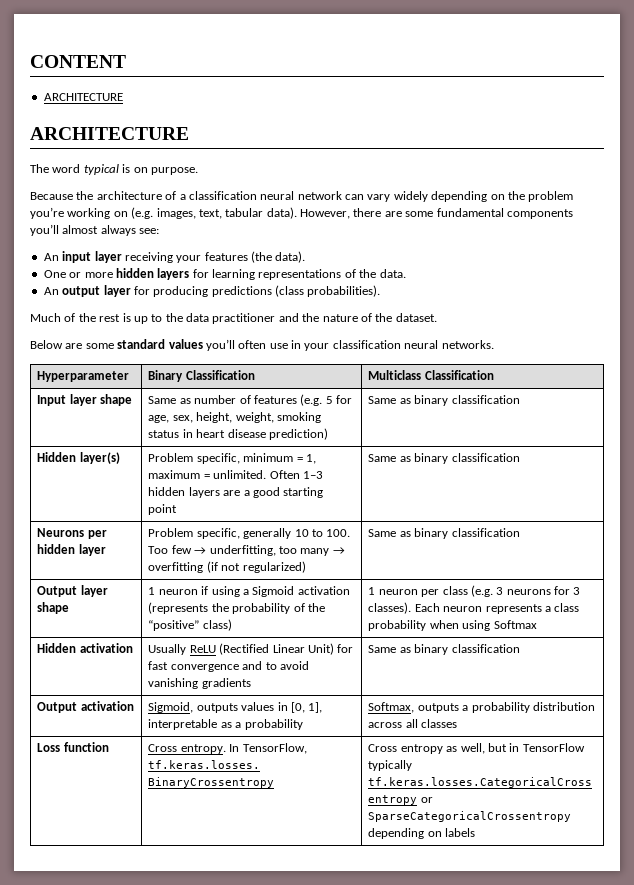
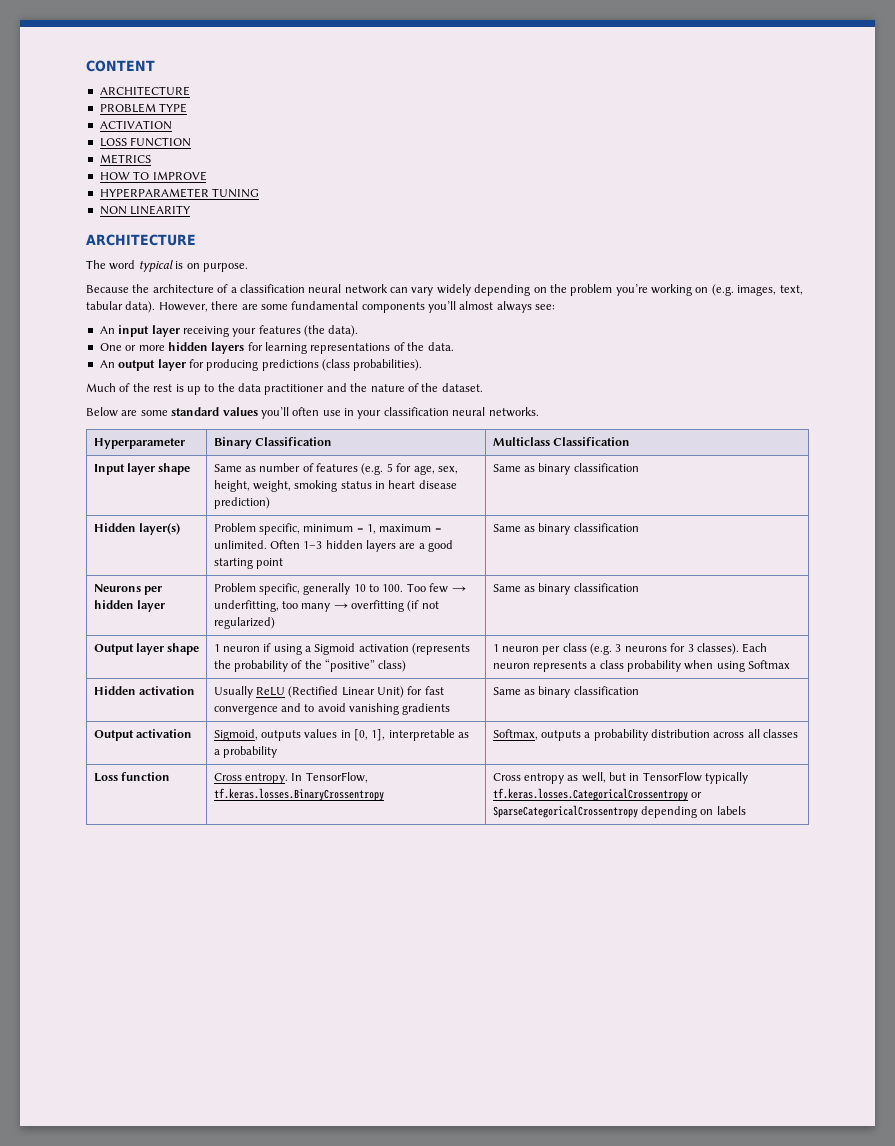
+ PROBLEM TYPE
+ ACTIVATION
+ LOSS FUNCTION
+ METRICS
+ HOW TO IMPROVE
+ HYPERPARAMETER TUNING
+ NON LINEARITY

